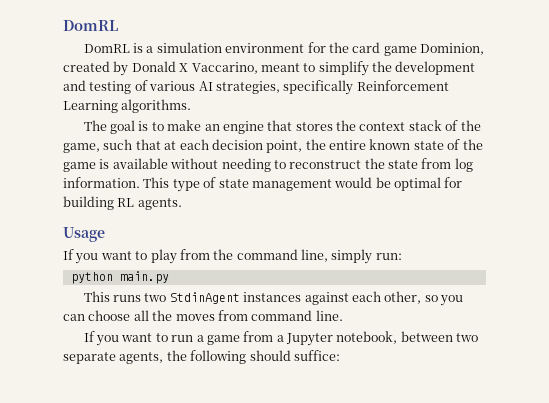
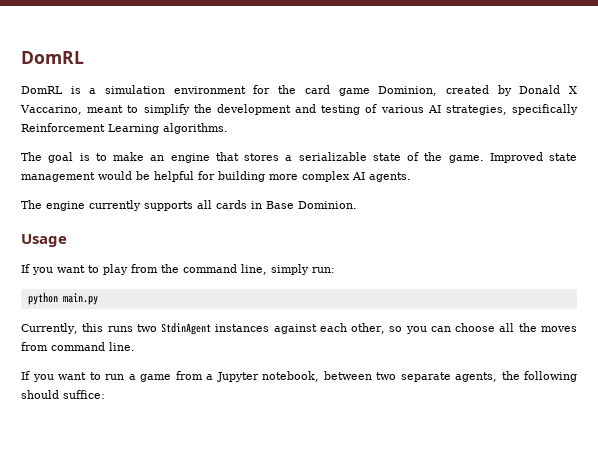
- The goal is to make an engine that stores the context stack of the game, such that at each decision point, the entire known state of the game is available without needing to reconstruct the state from log information. This type of state management would be optimal for building RL agents.
+ The goal is to make an engine that stores a serializable state of the game. Improved state management would be helpful for building more complex AI agents.
+ The engine currently supports all cards in Base Dominion.
- This runs two StdinAgent instances against each other, so you can choose all the moves from command line.
+ Currently, this runs two StdinAgent instances against each other, so you can choose all the moves from command line.

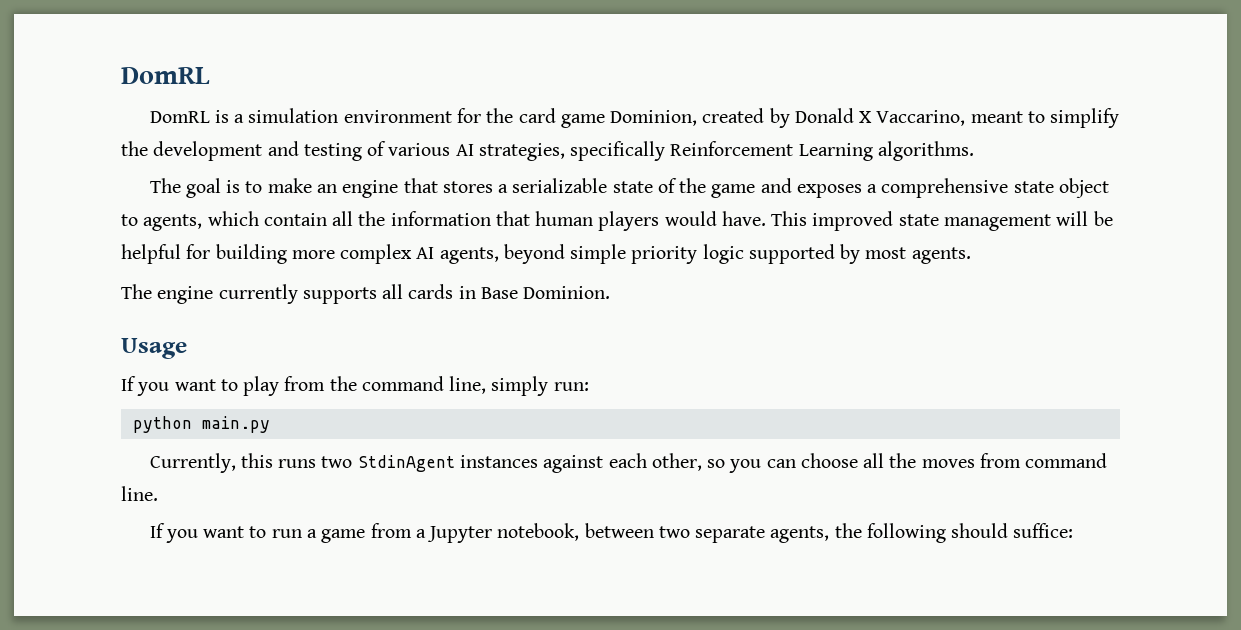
- The goal is to make an engine that stores a serializable state of the game. Improved state management would be helpful for building more complex AI agents.
+ The goal is to make an engine that stores a serializable state of the game and exposes a comprehensive state object to agents, which contain all the information that human players would have. This improved state management will be helpful for building more complex AI agents, beyond simple priority logic supported by most agents.

